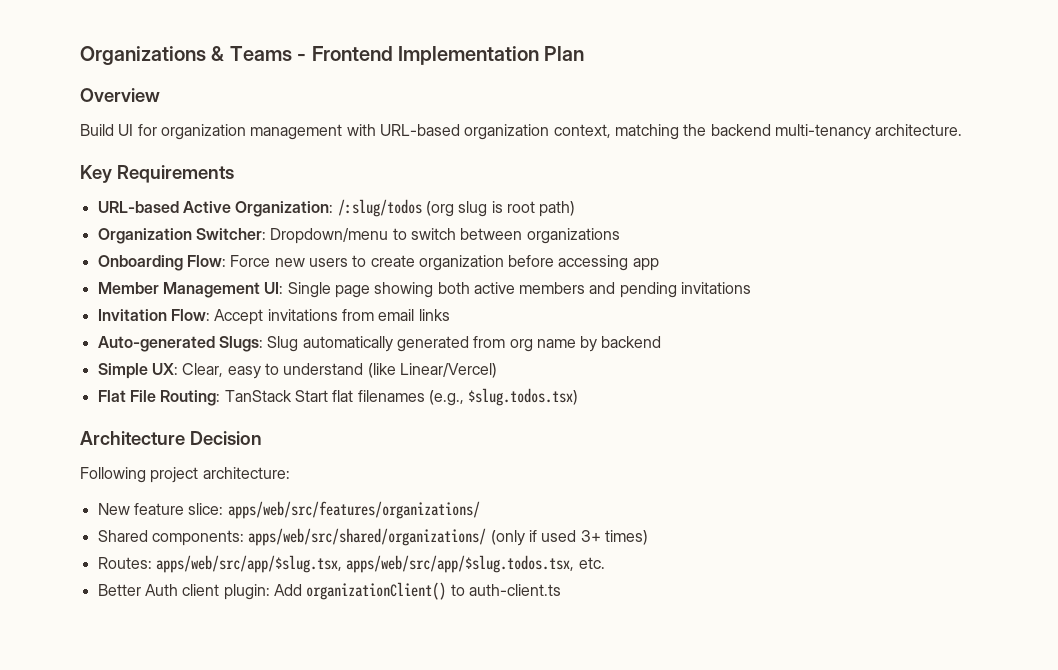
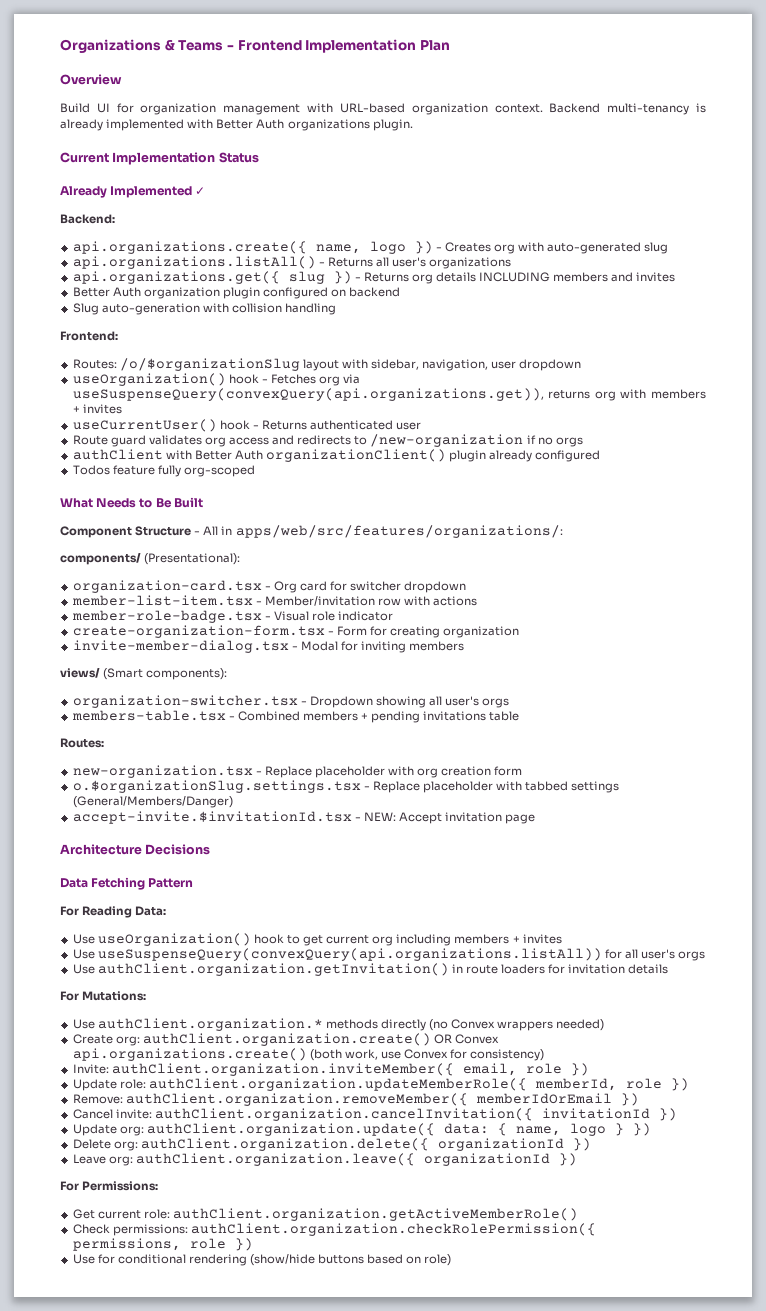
- Build UI for organization management with URL-based organization context, matching the backend multi-tenancy architecture.
- Key Requirements
- URL-based Active Organization: /:slug/todos (org slug is root path)
- Organization Switcher: Dropdown/menu to switch between organizations
- Onboarding Flow: Force new users to create organization before accessing app
- Member Management UI: Single page showing both active members and pending invitations
- Invitation Flow: Accept invitations from email links
- Auto-generated Slugs: Slug automatically generated from org name by backend
- Simple UX: Clear, easy to understand (like Linear/Vercel)
- Flat File Routing: TanStack Start flat filenames (e.g., $slug.todos.tsx)
- Architecture Decision
- Following project architecture:
- New feature slice: apps/web/src/features/organizations/
- Shared components: apps/web/src/shared/organizations/ (only if used 3+ times)
- Routes: apps/web/src/app/$slug.tsx, apps/web/src/app/$slug.todos.tsx, etc.
- Better Auth client plugin: Add organizationClient() to auth-client.ts
+ Build UI for organization management with URL-based organization context. Backend multi-tenancy is already implemented with Better Auth organizations plugin.
+ Current Implementation Status
+ Already Implemented ✓
+ Backend:
+ api.organizations.create({ name, logo }) - Creates org with auto-generated slug
+ api.organizations.listAll() - Returns all user's organizations
+ api.organizations.get({ slug }) - Returns org details INCLUDING members and invites
+ Better Auth organization plugin configured on backend
+ Slug auto-generation with collision handling
+ Frontend:
+ Routes: /o/$organizationSlug layout with sidebar, navigation, user dropdown
+ useOrganization() hook - Fetches org via useSuspenseQuery(convexQuery(api.organizations.get)), returns org with members + invites
+ useCurrentUser() hook - Returns authenticated user
+ Route guard validates org access and redirects to /new-organization if no orgs
+ authClient with Better Auth organizationClient() plugin already configured
+ Todos feature fully org-scoped
+ What Needs to Be Built
+ Component Structure - All in apps/web/src/features/organizations/:
+ components/ (Presentational):
+ organization-card.tsx - Org card for switcher dropdown
+ member-list-item.tsx - Member/invitation row with actions
+ member-role-badge.tsx - Visual role indicator
+ create-organization-form.tsx - Form for creating organization
+ invite-member-dialog.tsx - Modal for inviting members
+ views/ (Smart components):
+ organization-switcher.tsx - Dropdown showing all user's orgs
+ members-table.tsx - Combined members + pending invitations table
+ Routes:
+ new-organization.tsx - Replace placeholder with org creation form
+ o.$organizationSlug.settings.tsx - Replace placeholder with tabbed settings (General/Members/Danger)
+ accept-invite.$invitationId.tsx - NEW: Accept invitation page
+ Architecture Decisions
+ Data Fetching Pattern
+ For Reading Data:
+ Use useOrganization() hook to get current org including members + invites
+ Use useSuspenseQuery(convexQuery(api.organizations.listAll)) for all user's orgs
+ Use authClient.organization.getInvitation() in route loaders for invitation details
+ For Mutations:
+ Use authClient.organization.* methods directly (no Convex wrappers needed)
+ Create org: authClient.organization.create() OR Convex api.organizations.create() (both work, use Convex for consistency)
+ Invite: authClient.organization.inviteMember({ email, role })
+ Update role: authClient.organization.updateMemberRole({ memberId, role })
+ Remove: authClient.organization.removeMember({ memberIdOrEmail })
+ Cancel invite: authClient.organization.cancelInvitation({ invitationId })
+ Update org: authClient.organization.update({ data: { name, logo } })
+ Delete org: authClient.organization.delete({ organizationId })
+ Leave org: authClient.organization.leave({ organizationId })
+ For Permissions:
+ Get current role: authClient.organization.getActiveMemberRole()
+ Check permissions: authClient.organization.checkRolePermission({ permissions, role })
+ Use for conditional rendering (show/hide buttons based on role)

